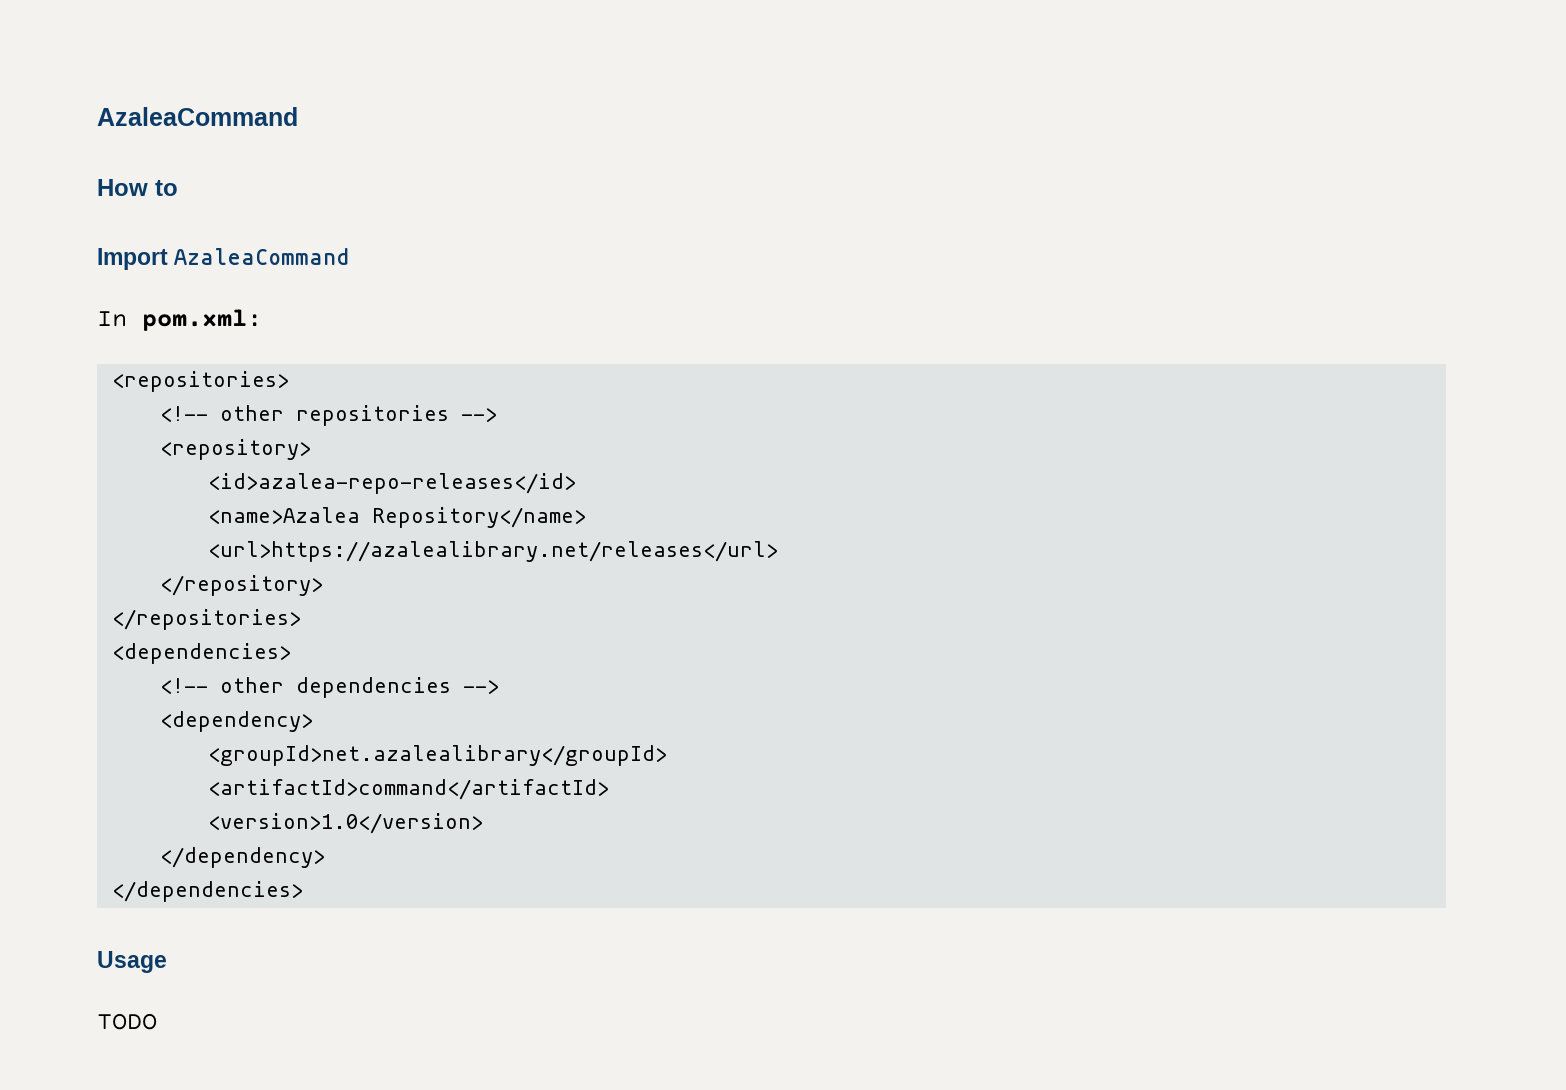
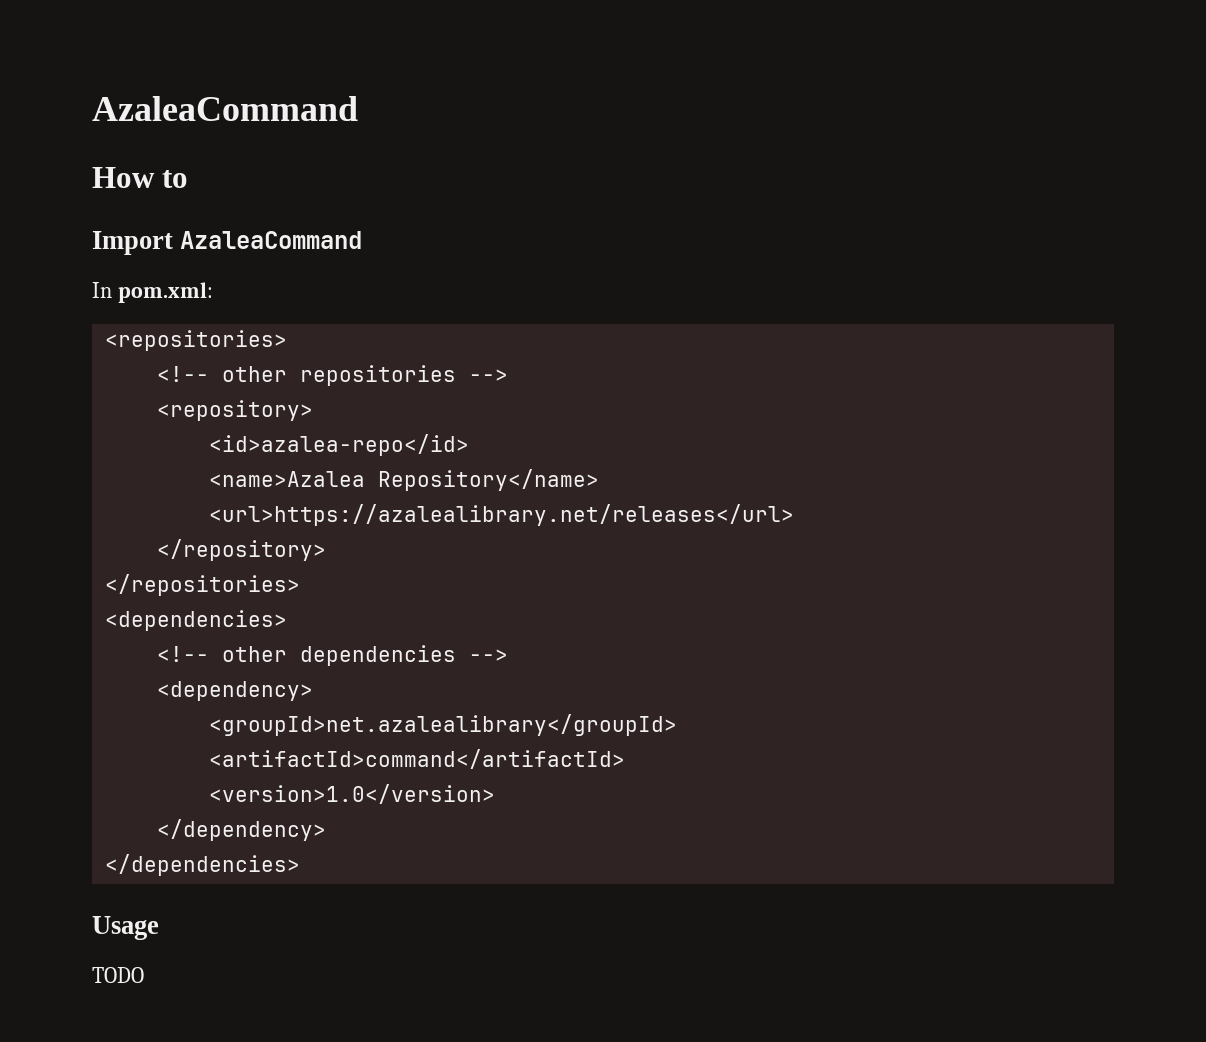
- <id>azalea-repo-releases</id>
+ <id>azalea-repo</id>

